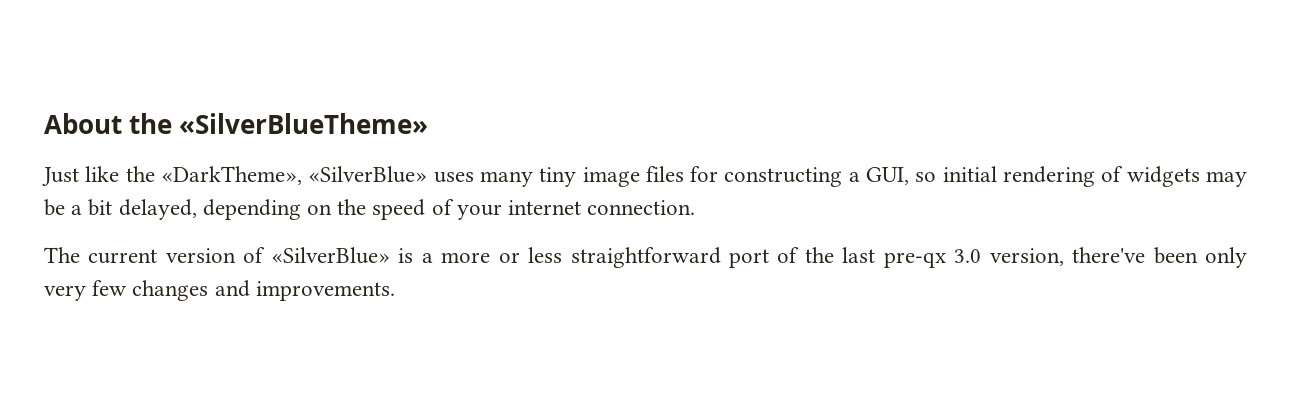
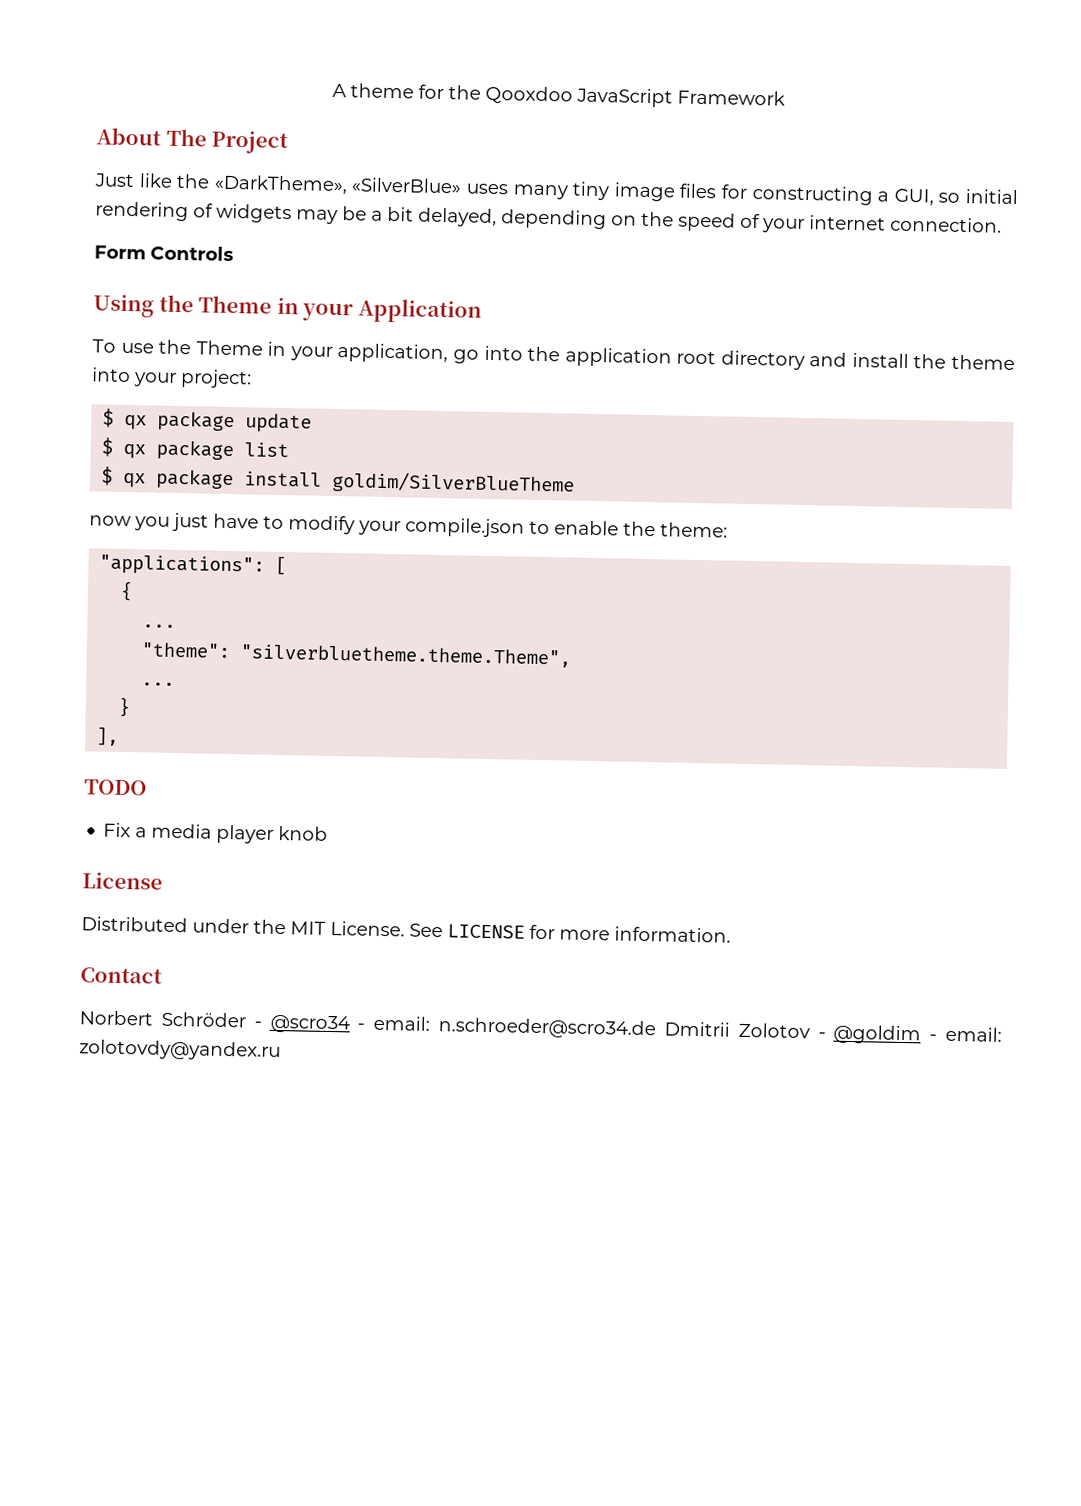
- About the «SilverBlueTheme»
+ A theme for the Qooxdoo JavaScript Framework
+ About The Project
- The current version of «SilverBlue» is a more or less straightforward port of the last pre-qx 3.0 version, there've been only very few changes and improvements.
+ Form Controls
+ Using the Theme in your Application
+ To use the Theme in your application, go into the application root directory and install the theme into your project:
+ $ qx package update
+ $ qx package list
+ $ qx package install goldim/SilverBlueTheme
+ now you just have to modify your compile.json to enable the theme:
+ "applications": [
+ {
+ ...
+ "theme": "silverbluetheme.theme.Theme",
+ ...
+ }
+ ],
+ TODO
+ Fix a media player knob
+ License
+ Distributed under the MIT License. See LICENSE for more information.
+ Contact
+ Norbert Schröder - @scro34 - email: n.schroeder@scro34.de Dmitrii Zolotov - @goldim - email: zolotovdy@yandex.ru

